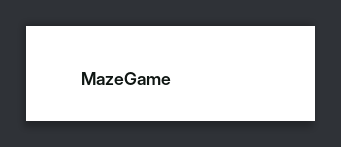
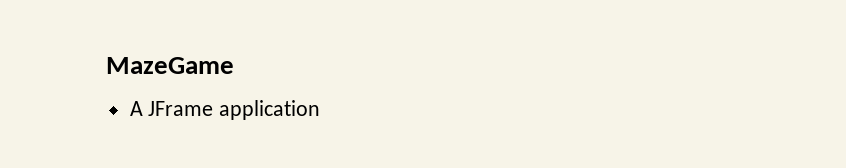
+ A JFrame application

